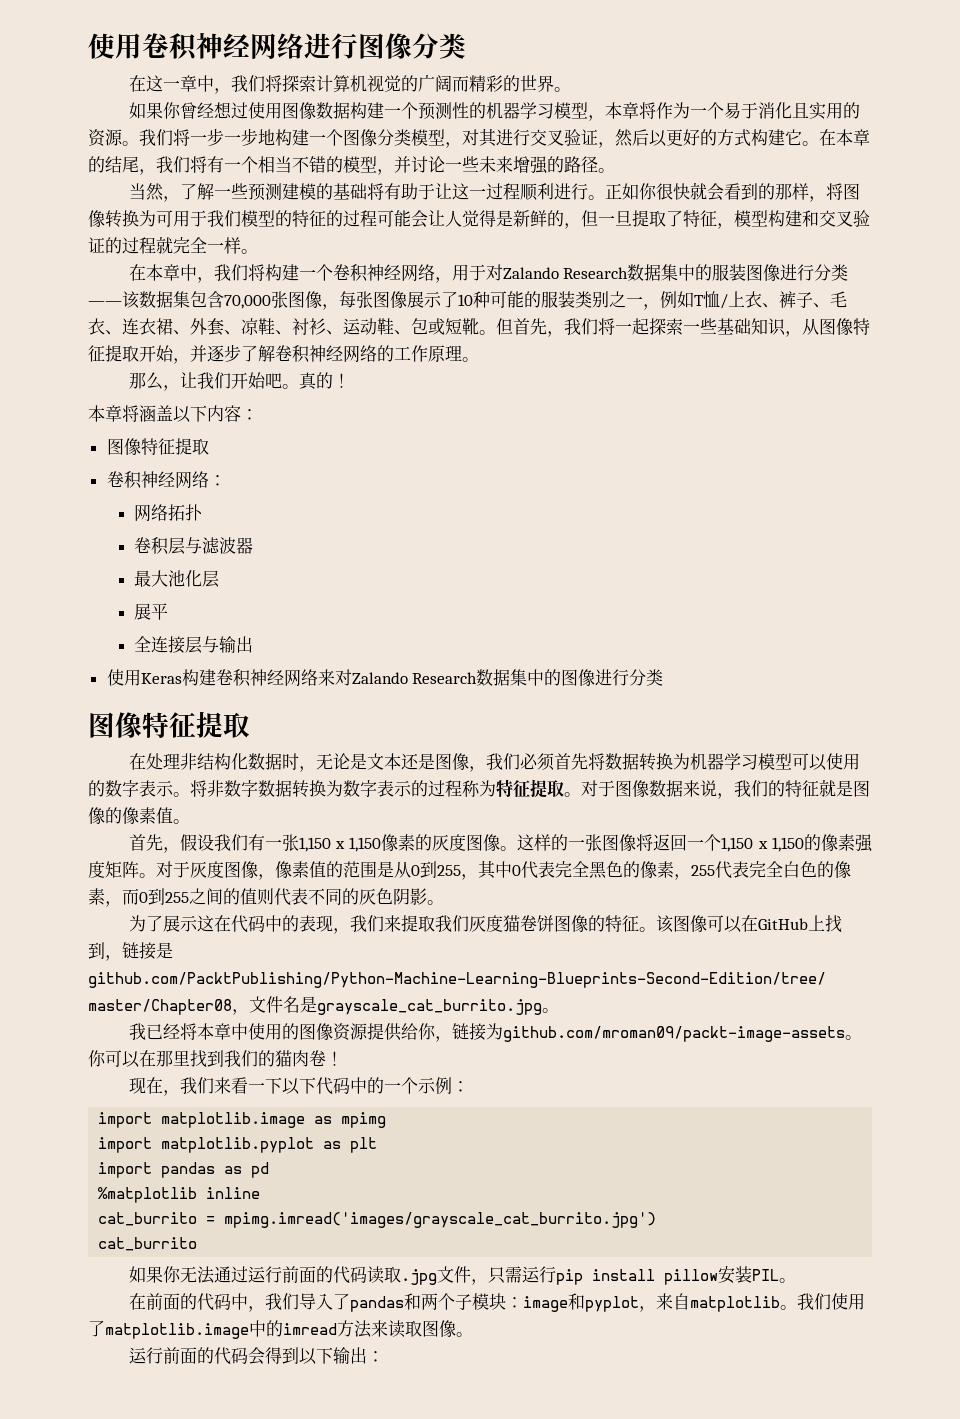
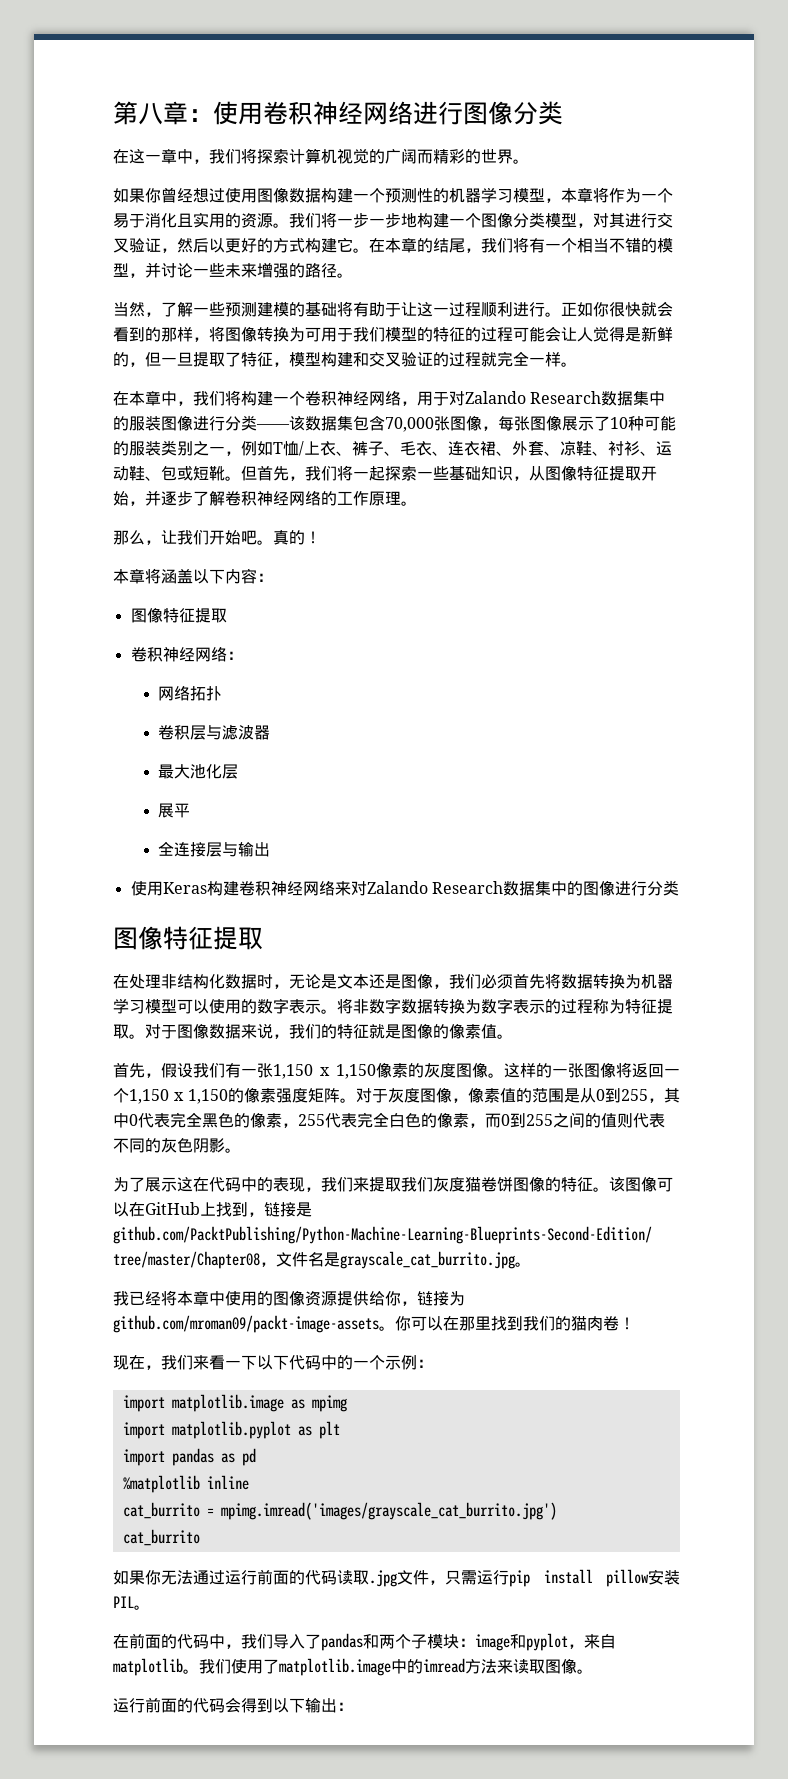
- 使用卷积神经网络进行图像分类
+ 第八章：使用卷积神经网络进行图像分类

